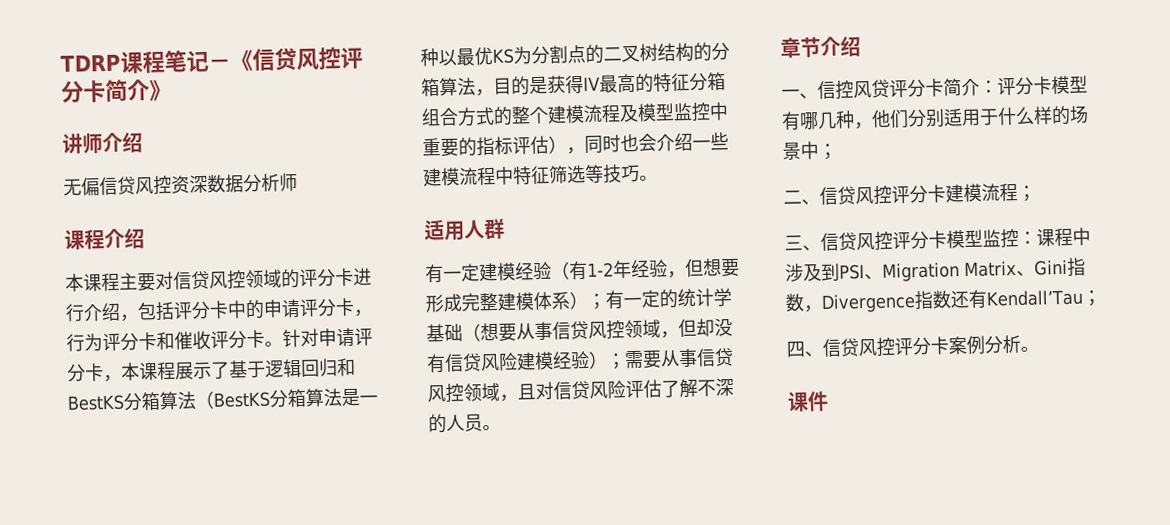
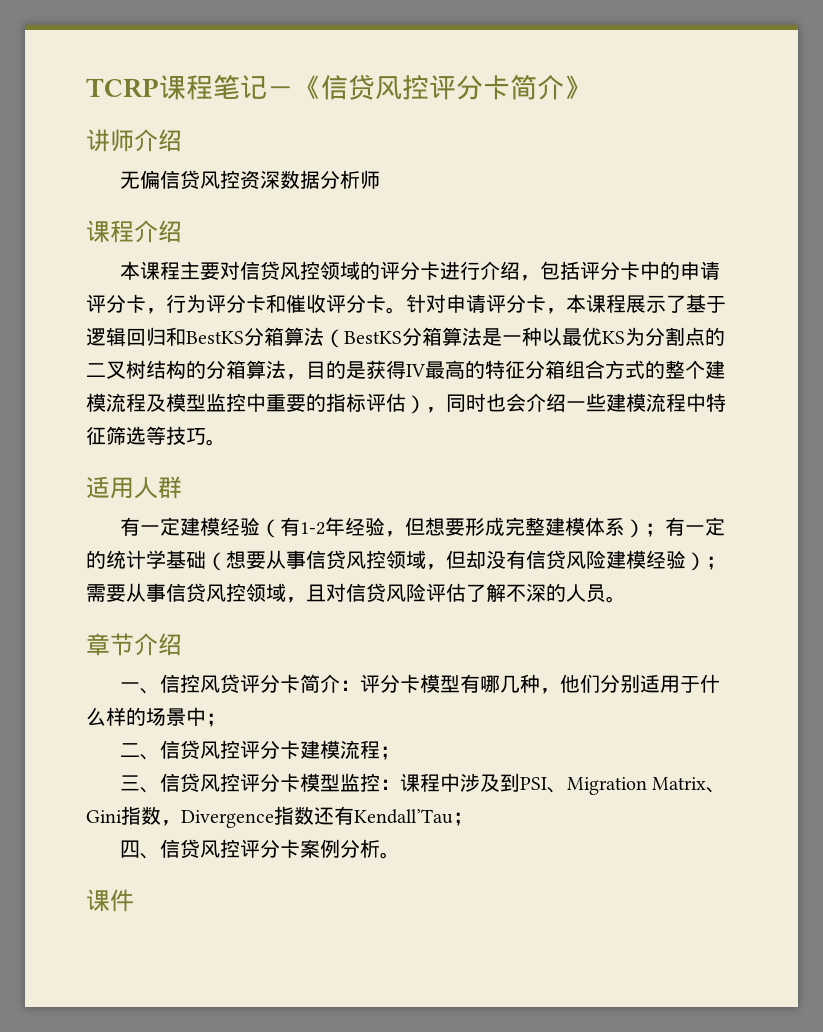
- TDRP课程笔记－《信贷风控评分卡简介》
+ TCRP课程笔记－《信贷风控评分卡简介》

